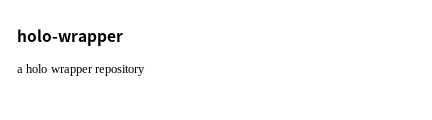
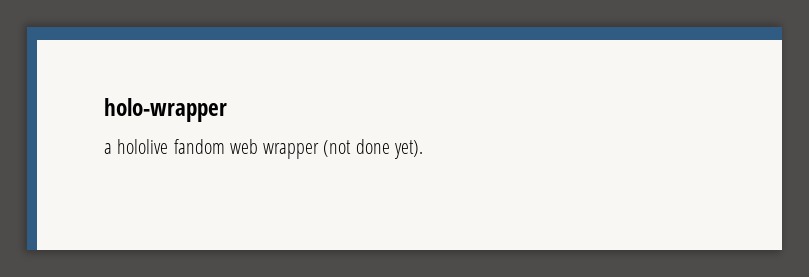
- a holo wrapper repository
+ a hololive fandom web wrapper (not done yet).

